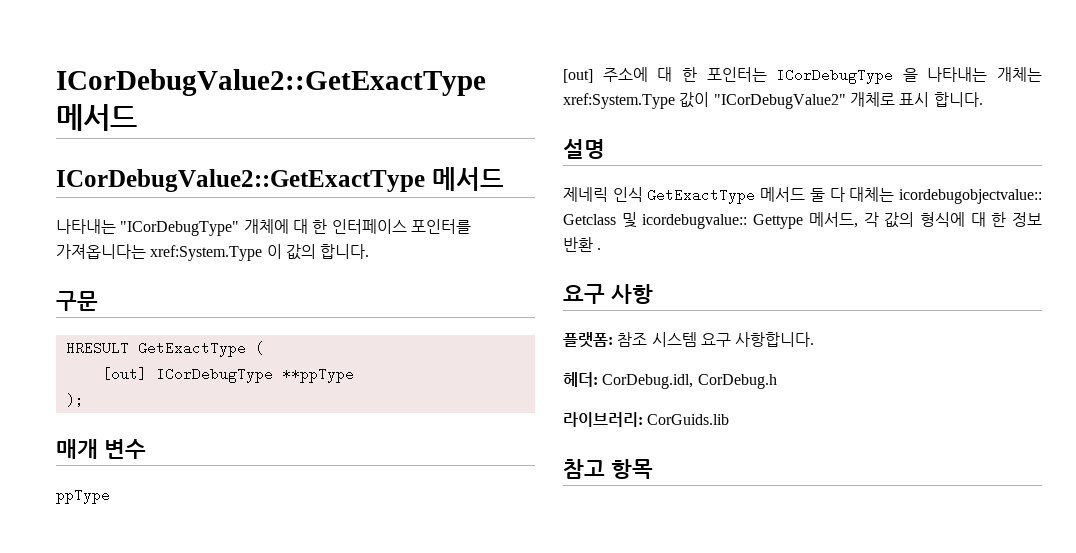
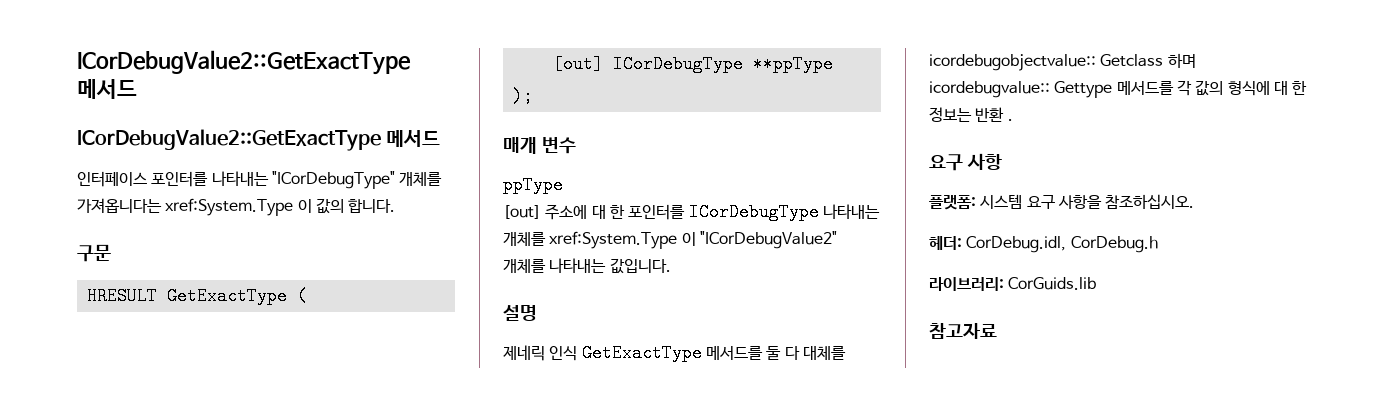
- 나타내는 "ICorDebugType" 개체에 대 한 인터페이스 포인터를 가져옵니다는 xref:System.Type 이 값의 합니다.
+ 인터페이스 포인터를 나타내는 "ICorDebugType" 개체를 가져옵니다는 xref:System.Type 이 값의 합니다.
- [out] 주소에 대 한 포인터는 ICorDebugType 을 나타내는 개체는 xref:System.Type 값이 "ICorDebugValue2" 개체로 표시 합니다.
+ [out] 주소에 대 한 포인터를 ICorDebugType 나타내는 개체를 xref:System.Type 이 "ICorDebugValue2" 개체를 나타내는 값입니다.
- 제네릭 인식 GetExactType 메서드 둘 다 대체는 icordebugobjectvalue:: Getclass 및 icordebugvalue:: Gettype 메서드, 각 값의 형식에 대 한 정보 반환 .
+ 제네릭 인식 GetExactType 메서드를 둘 다 대체를 icordebugobjectvalue:: Getclass 하며 icordebugvalue:: Gettype 메서드를 각 값의 형식에 대 한 정보는 반환 .
- 플랫폼: 참조 시스템 요구 사항합니다.
+ 플랫폼: 시스템 요구 사항을 참조하십시오.
- 참고 항목
+ 참고자료

